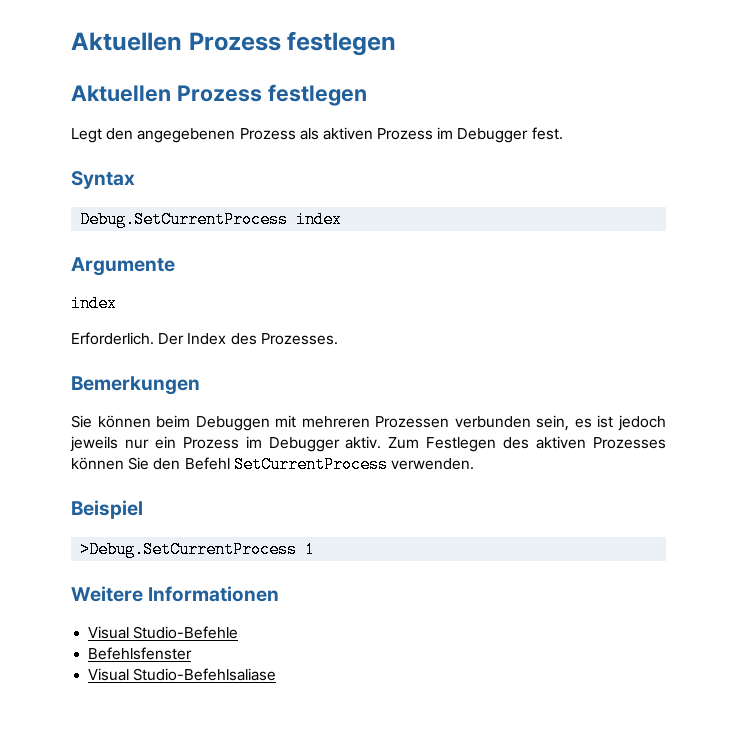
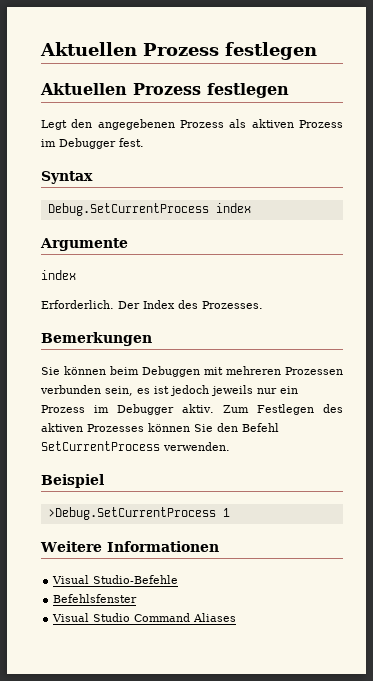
- Visual Studio-Befehlsaliase
+ Visual Studio Command Aliases

